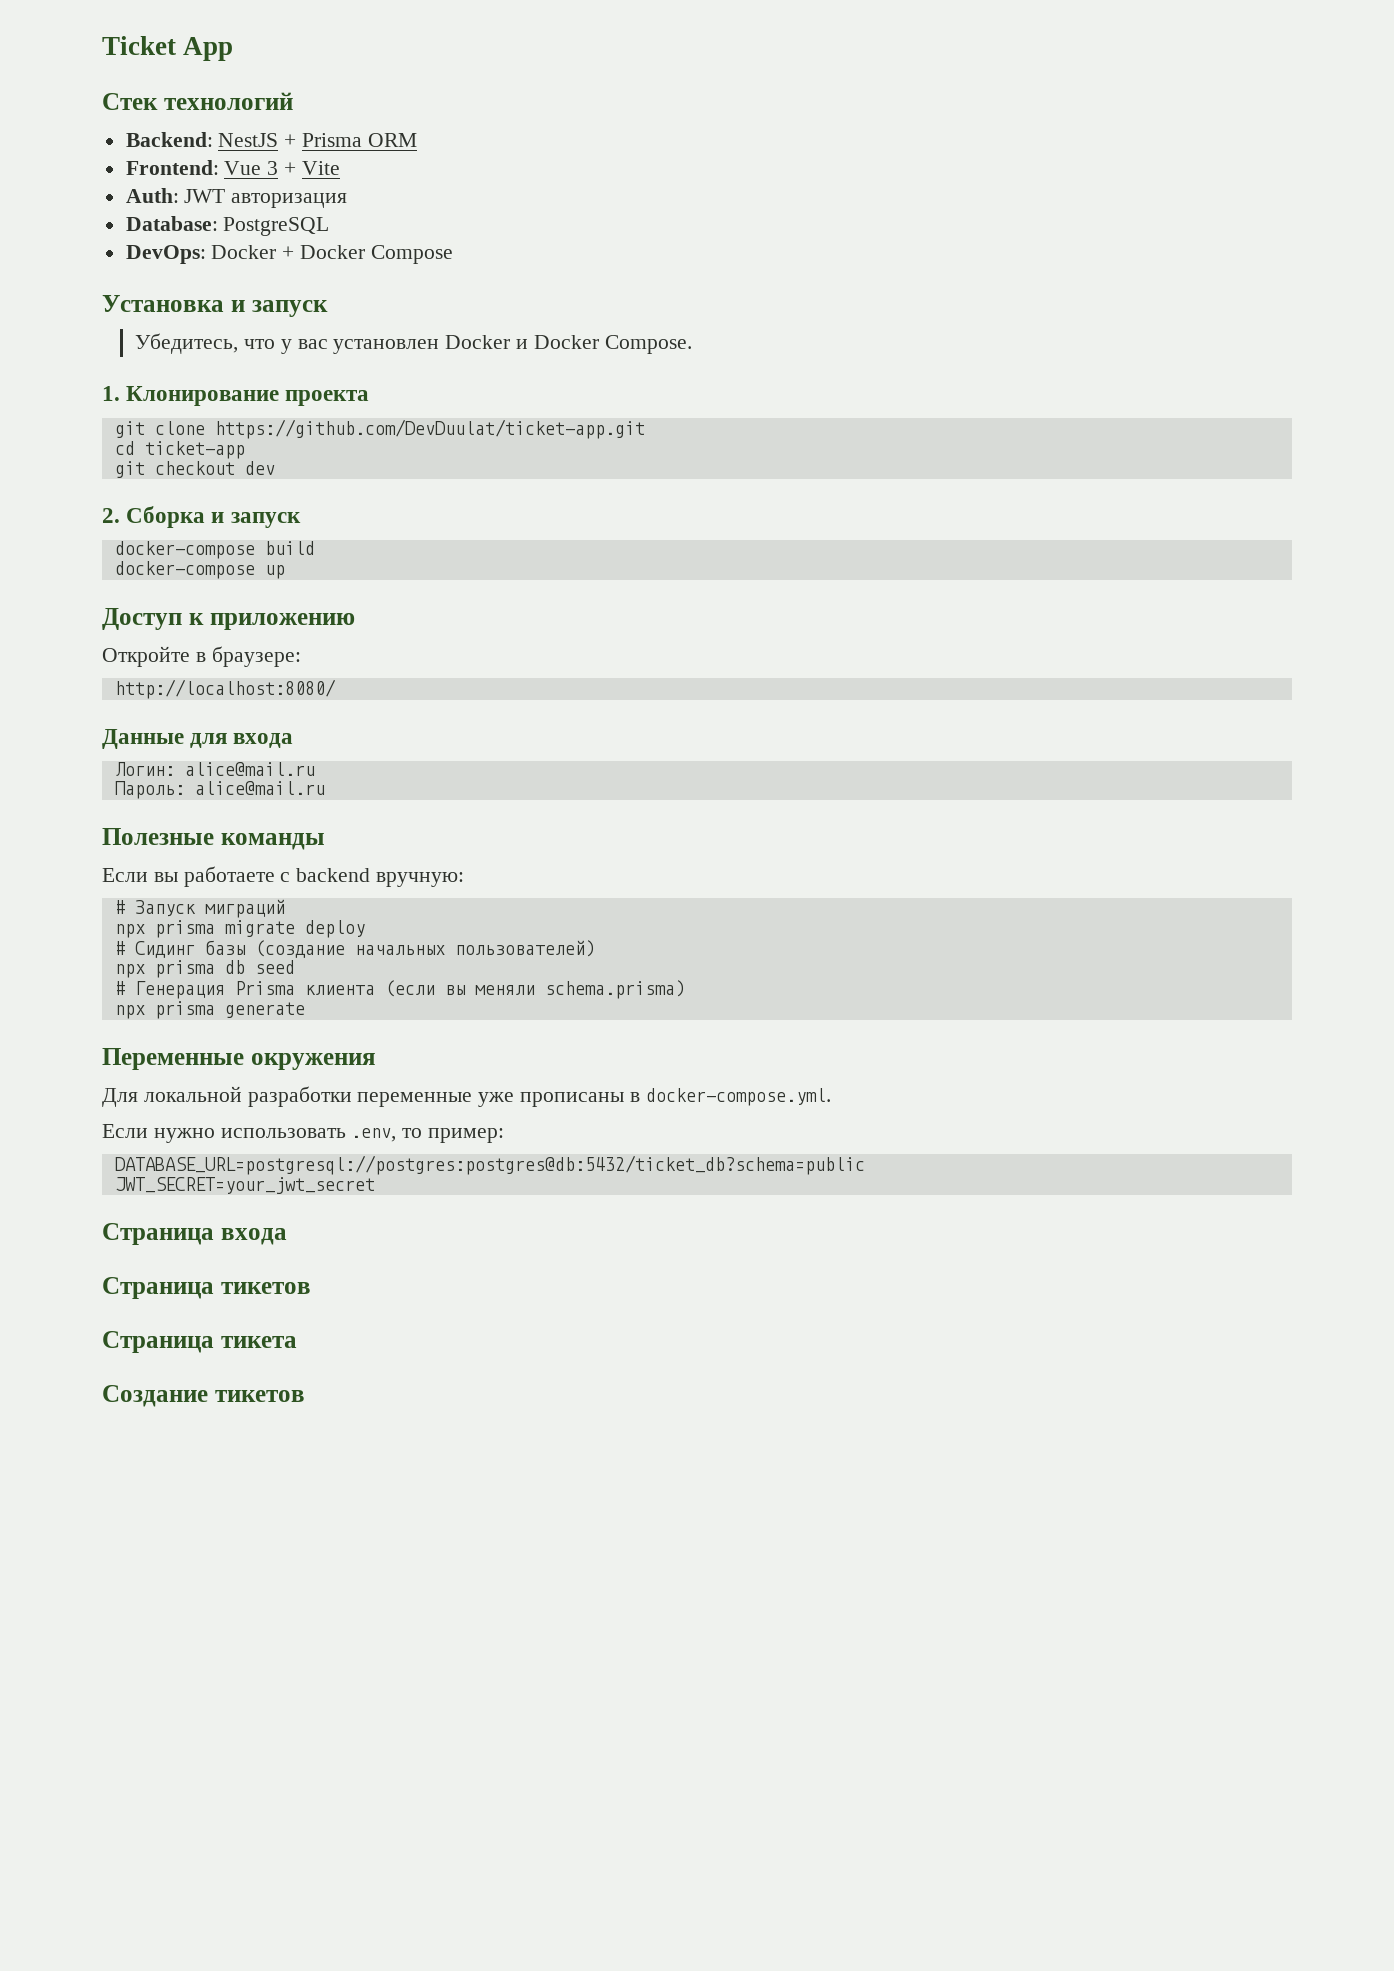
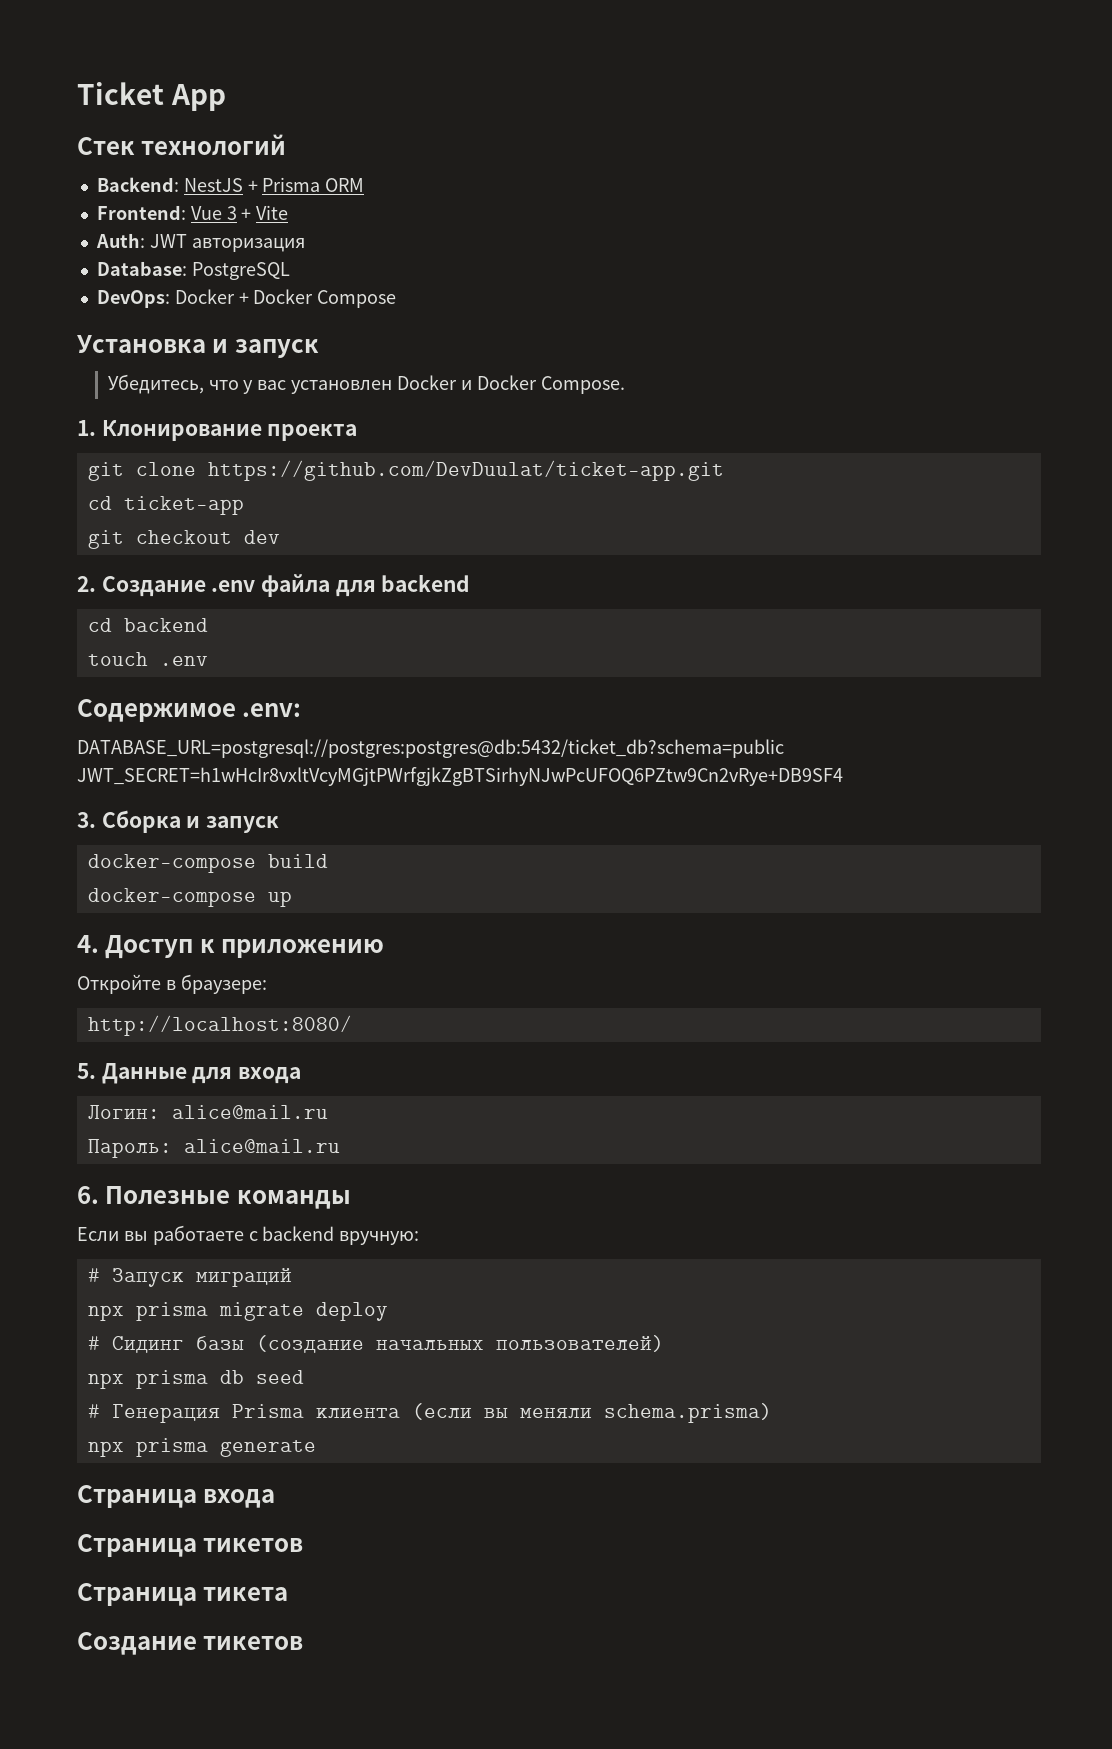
- 2. Сборка и запуск
+ 2. Создание .env файла для backend
+ cd backend
+ touch .env
+ Содержимое .env:
+ DATABASE_URL=postgresql://postgres:postgres@db:5432/ticket_db?schema=public JWT_SECRET=h1wHcIr8vxltVcyMGjtPWrfgjkZgBTSirhyNJwPcUFOQ6PZtw9Cn2vRye+DB9SF4
+ 3. Сборка и запуск
- Доступ к приложению
+ 4. Доступ к приложению
- Данные для входа
+ 5. Данные для входа
- Полезные команды
+ 6. Полезные команды
- Переменные окружения
- Для локальной разработки переменные уже прописаны в docker-compose.yml.
- Если нужно использовать .env, то пример:
- DATABASE_URL=postgresql://postgres:postgres@db:5432/ticket_db?schema=public
- JWT_SECRET=your_jwt_secret

